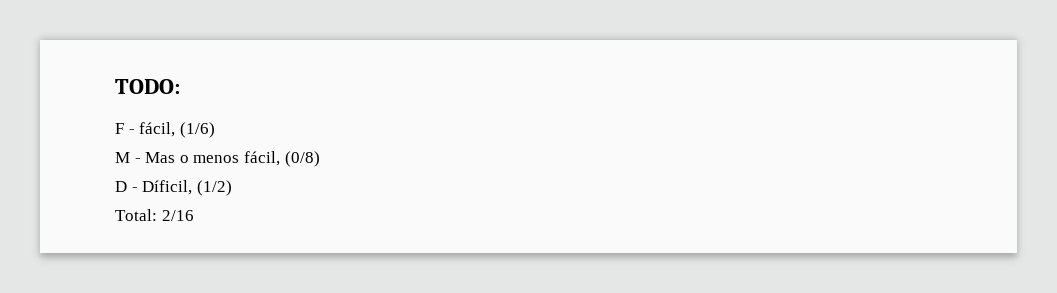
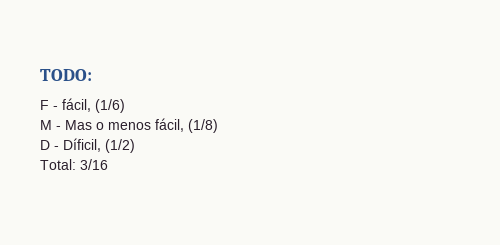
- M - Mas o menos fácil, (0/8)
+ M - Mas o menos fácil, (1/8)
- Total: 2/16
+ Total: 3/16

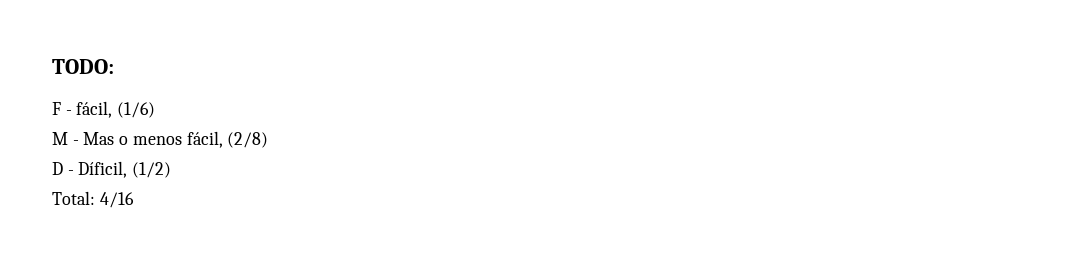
- M - Mas o menos fácil, (1/8)
+ M - Mas o menos fácil, (2/8)
- Total: 3/16
+ Total: 4/16

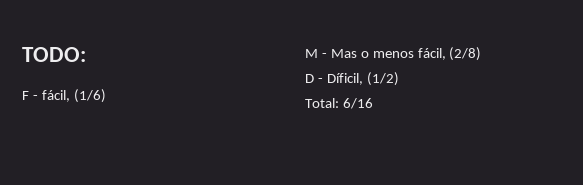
- Total: 4/16
+ Total: 6/16

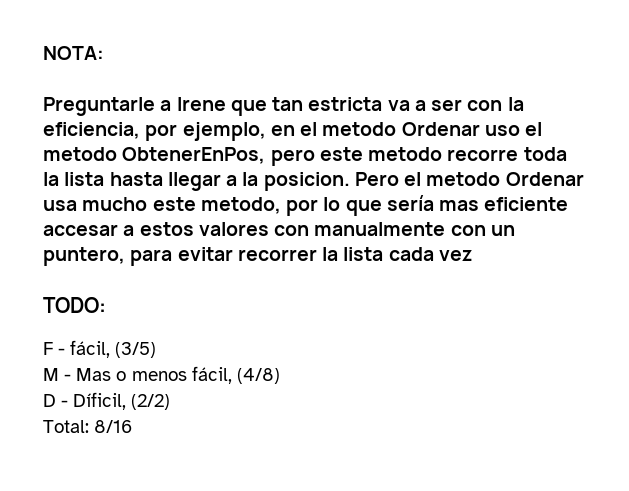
+ NOTA:
+ Preguntarle a Irene que tan estricta va a ser con la eficiencia, por ejemplo, en el metodo Ordenar uso el metodo ObtenerEnPos, pero este metodo recorre toda la lista hasta llegar a la posicion. Pero el metodo Ordenar usa mucho este metodo, por lo que sería mas eficiente accesar a estos valores con manualmente con un puntero, para evitar recorrer la lista cada vez
- F - fácil, (1/6)
+ F - fácil, (3/5)
- M - Mas o menos fácil, (2/8)
+ M - Mas o menos fácil, (4/8)
- D - Díficil, (1/2)
+ D - Díficil, (2/2)
- Total: 6/16
+ Total: 8/16

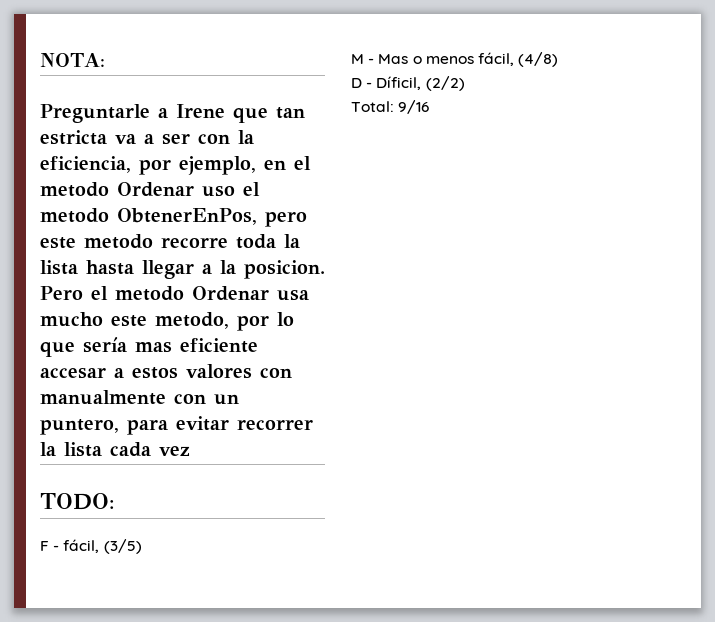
- Total: 8/16
+ Total: 9/16

